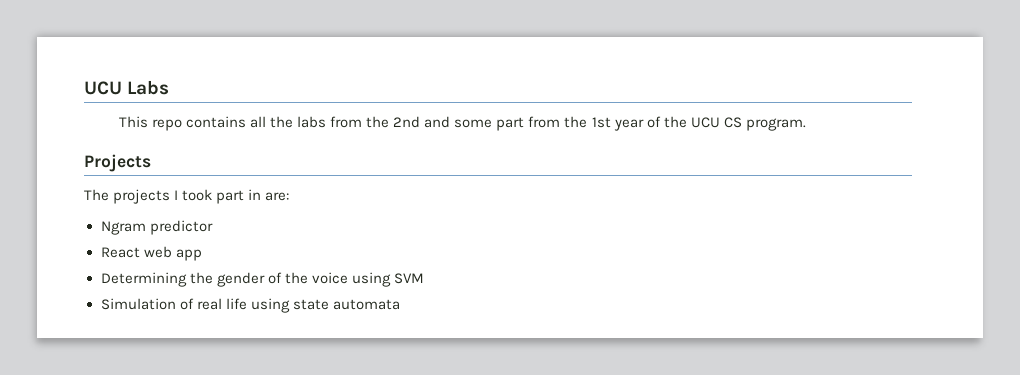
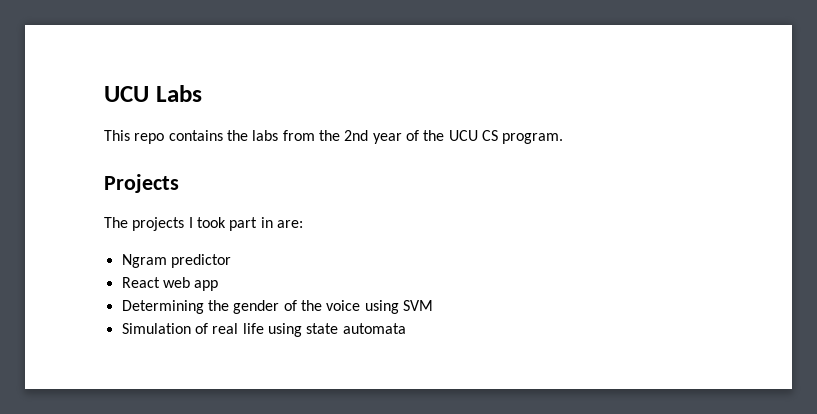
- This repo contains all the labs from the 2nd and some part from the 1st year of the UCU CS program.
+ This repo contains the labs from the 2nd year of the UCU CS program.

